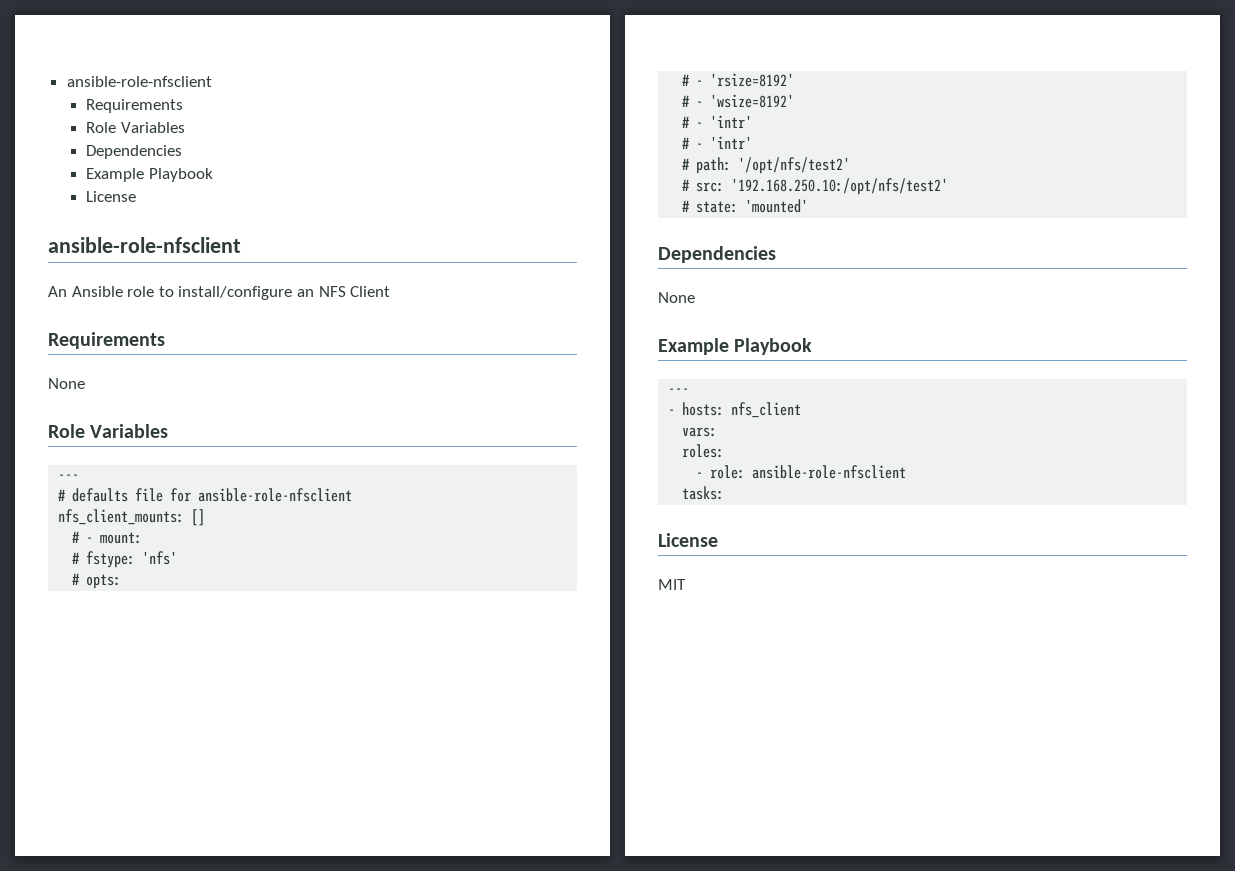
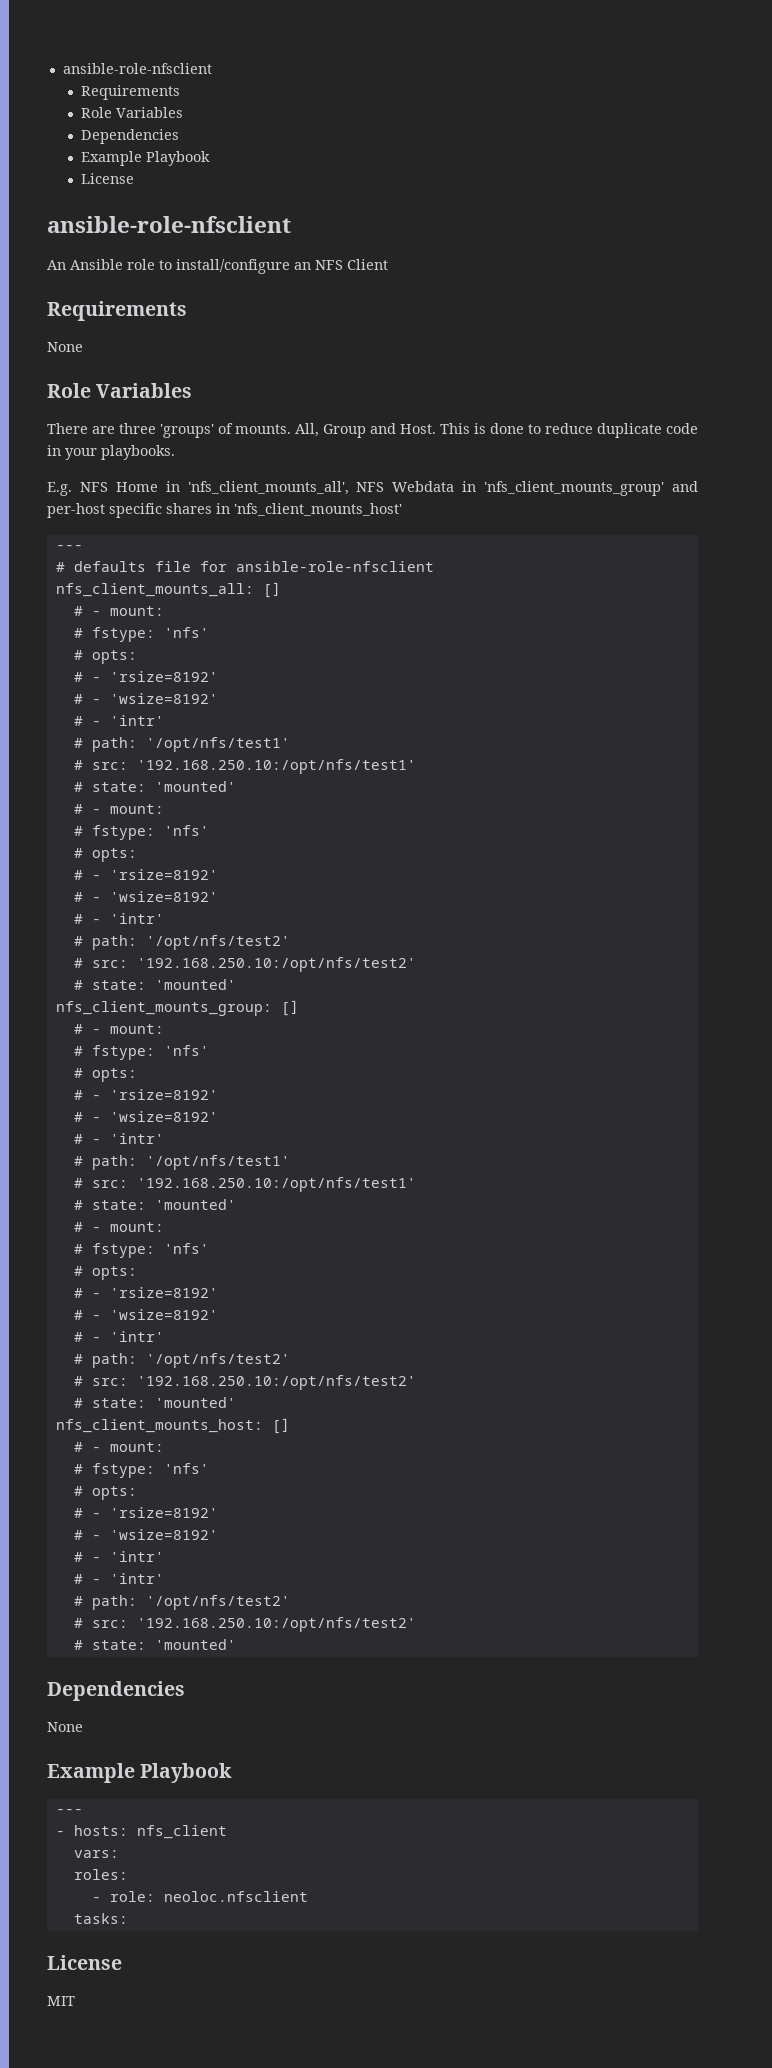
+ There are three 'groups' of mounts. All, Group and Host. This is done to reduce duplicate code in your playbooks.
+ E.g. NFS Home in 'nfs_client_mounts_all', NFS Webdata in 'nfs_client_mounts_group' and per-host specific shares in 'nfs_client_mounts_host'
- nfs_client_mounts: []
+ nfs_client_mounts_all: []
+ # - mount:
+ # fstype: 'nfs'
+ # opts:
+ # - 'rsize=8192'
+ # - 'wsize=8192'
+ # - 'intr'
+ # path: '/opt/nfs/test1'
+ # src: '192.168.250.10:/opt/nfs/test1'
+ # state: 'mounted'
+ # - mount:
+ # fstype: 'nfs'
+ # opts:
+ # - 'rsize=8192'
+ # - 'wsize=8192'
+ # - 'intr'
+ # path: '/opt/nfs/test2'
+ # src: '192.168.250.10:/opt/nfs/test2'
+ # state: 'mounted'
+ nfs_client_mounts_group: []
+ # - mount:
+ # fstype: 'nfs'
+ # opts:
+ # - 'rsize=8192'
+ # - 'wsize=8192'
+ # - 'intr'
+ # path: '/opt/nfs/test1'
+ # src: '192.168.250.10:/opt/nfs/test1'
+ # state: 'mounted'
+ # - mount:
+ # fstype: 'nfs'
+ # opts:
+ # - 'rsize=8192'
+ # - 'wsize=8192'
+ # - 'intr'
+ # path: '/opt/nfs/test2'
+ # src: '192.168.250.10:/opt/nfs/test2'
+ # state: 'mounted'
+ nfs_client_mounts_host: []
- - role: ansible-role-nfsclient
+ - role: neoloc.nfsclient

